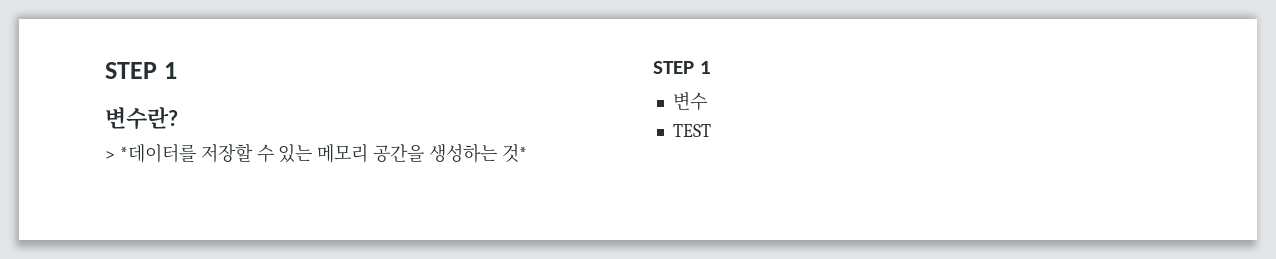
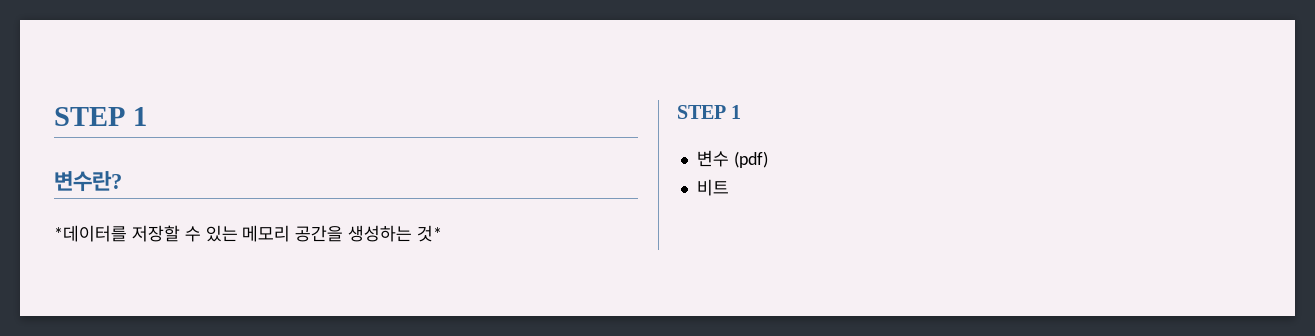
- > *데이터를 저장할 수 있는 메모리 공간을 생성하는 것*
+ *데이터를 저장할 수 있는 메모리 공간을 생성하는 것*
- 변수
- TEST
+ 변수 (pdf)
+ 비트

